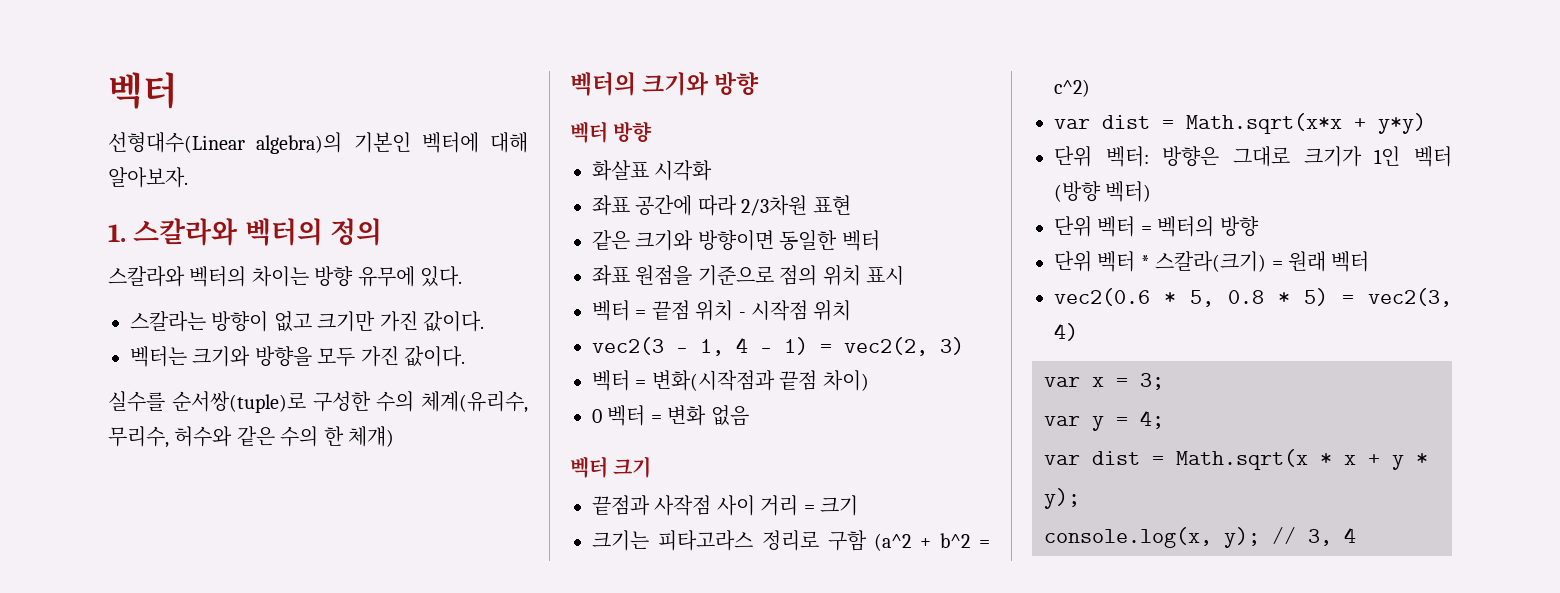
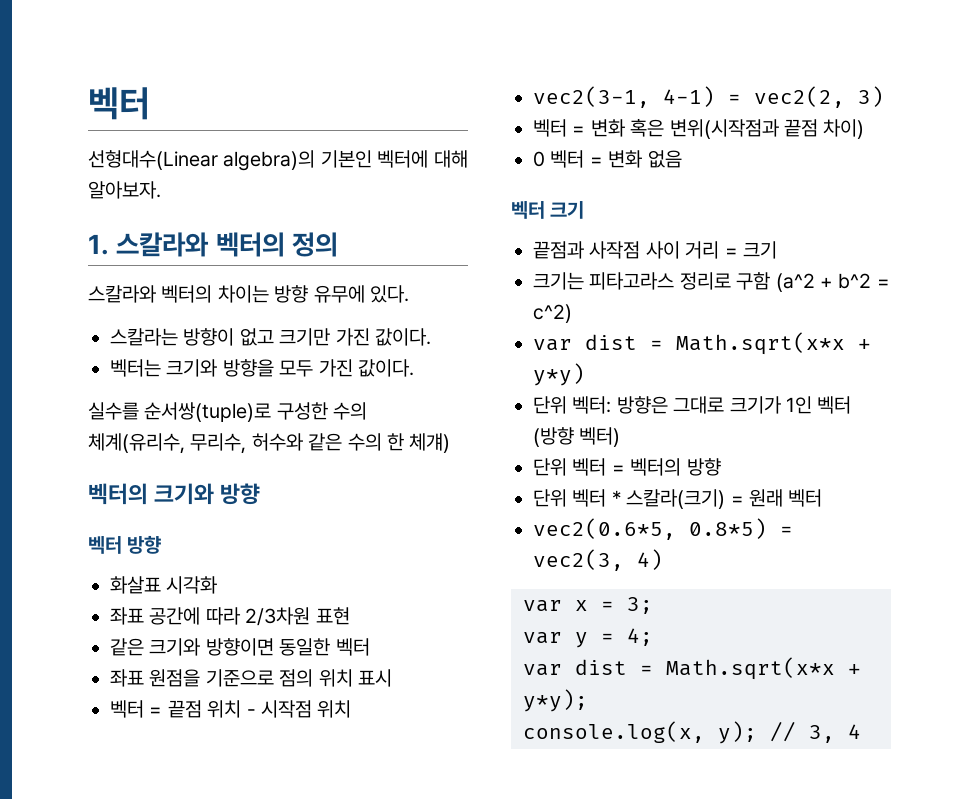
- vec2(3 - 1, 4 - 1) = vec2(2, 3)
+ vec2(3-1, 4-1) = vec2(2, 3)
- 벡터 = 변화(시작점과 끝점 차이)
+ 벡터 = 변화 혹은 변위(시작점과 끝점 차이)
- vec2(0.6 * 5, 0.8 * 5) = vec2(3, 4)
+ vec2(0.6*5, 0.8*5) = vec2(3, 4)
- var dist = Math.sqrt(x * x + y * y);
+ var dist = Math.sqrt(x*x + y*y);

